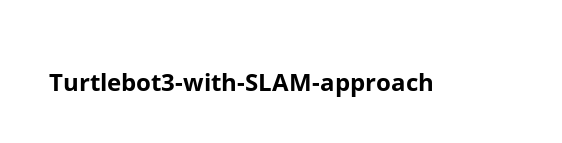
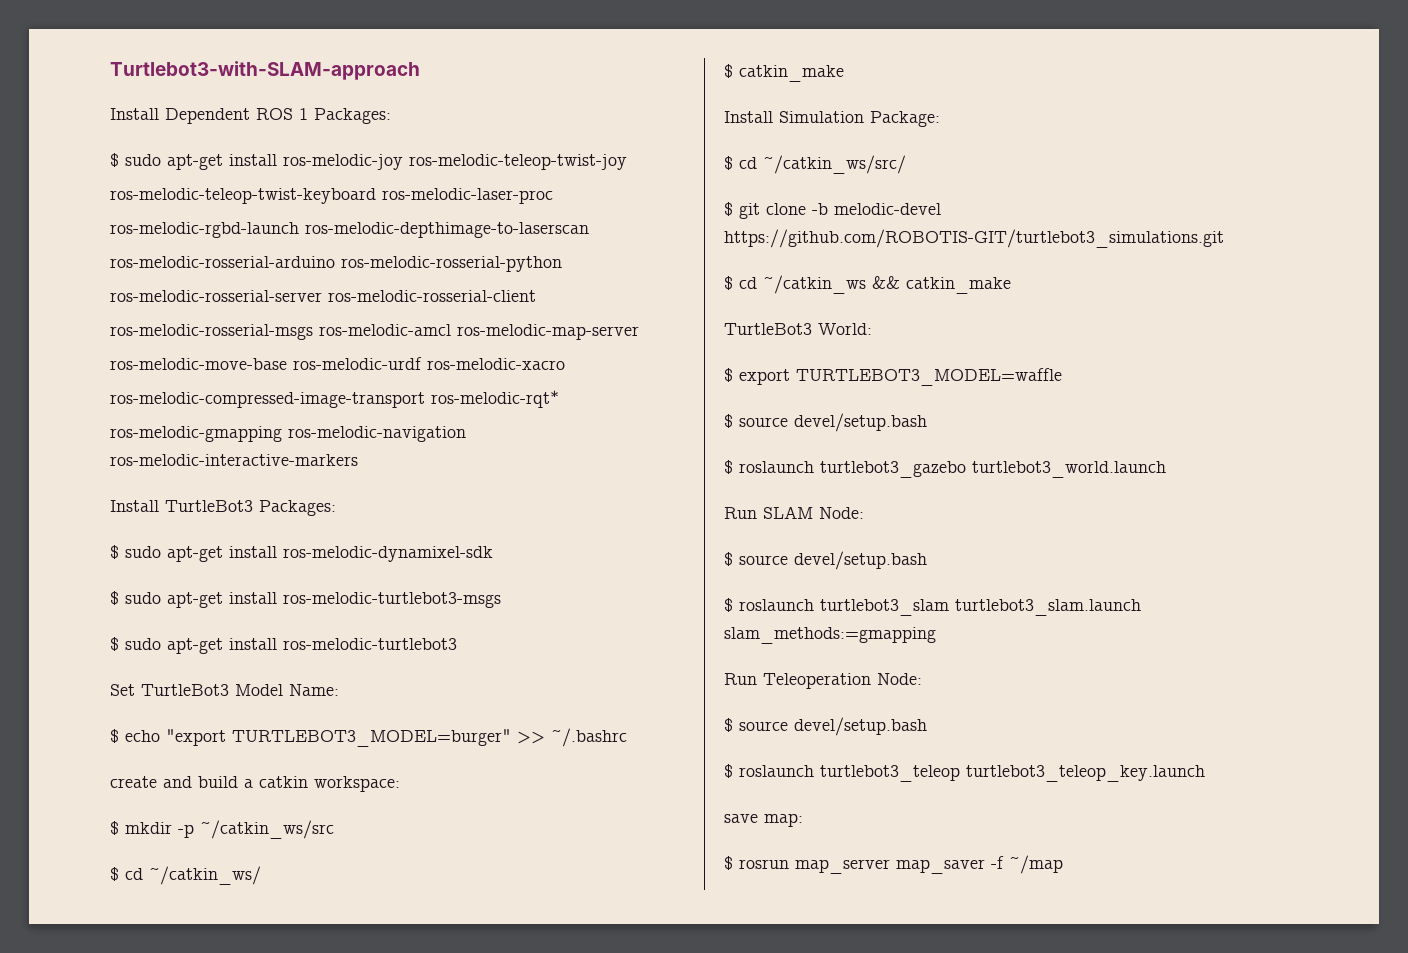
+ Install Dependent ROS 1 Packages:
+ $ sudo apt-get install ros-melodic-joy ros-melodic-teleop-twist-joy
+ ros-melodic-teleop-twist-keyboard ros-melodic-laser-proc
+ ros-melodic-rgbd-launch ros-melodic-depthimage-to-laserscan
+ ros-melodic-rosserial-arduino ros-melodic-rosserial-python
+ ros-melodic-rosserial-server ros-melodic-rosserial-client
+ ros-melodic-rosserial-msgs ros-melodic-amcl ros-melodic-map-server
+ ros-melodic-move-base ros-melodic-urdf ros-melodic-xacro
+ ros-melodic-compressed-image-transport ros-melodic-rqt*
+ ros-melodic-gmapping ros-melodic-navigation ros-melodic-interactive-markers
+ Install TurtleBot3 Packages:
+ $ sudo apt-get install ros-melodic-dynamixel-sdk
+ $ sudo apt-get install ros-melodic-turtlebot3-msgs
+ $ sudo apt-get install ros-melodic-turtlebot3
+ Set TurtleBot3 Model Name:
+ $ echo "export TURTLEBOT3_MODEL=burger" >> ~/.bashrc
+ create and build a catkin workspace:
+ $ mkdir -p ~/catkin_ws/src
+ $ cd ~/catkin_ws/
+ $ catkin_make
+ Install Simulation Package:
+ $ cd ~/catkin_ws/src/
+ $ git clone -b melodic-devel https://github.com/ROBOTIS-GIT/turtlebot3_simulations.git
+ $ cd ~/catkin_ws && catkin_make
+ TurtleBot3 World:
+ $ export TURTLEBOT3_MODEL=waffle
+ $ source devel/setup.bash
+ $ roslaunch turtlebot3_gazebo turtlebot3_world.launch
+ Run SLAM Node:
+ $ source devel/setup.bash
+ $ roslaunch turtlebot3_slam turtlebot3_slam.launch slam_methods:=gmapping
+ Run Teleoperation Node:
+ $ source devel/setup.bash
+ $ roslaunch turtlebot3_teleop turtlebot3_teleop_key.launch
+ save map:
+ $ rosrun map_server map_saver -f ~/map

